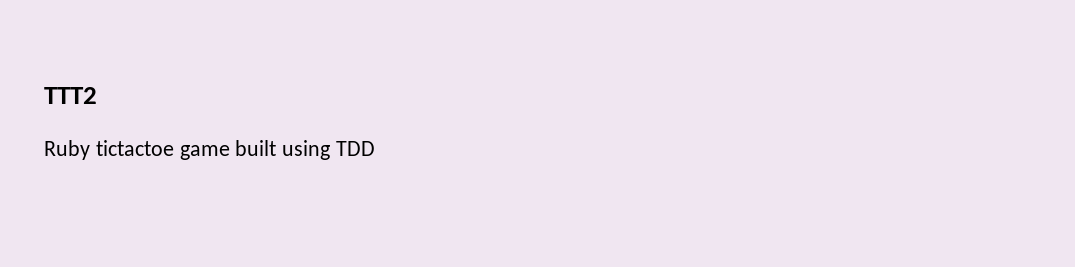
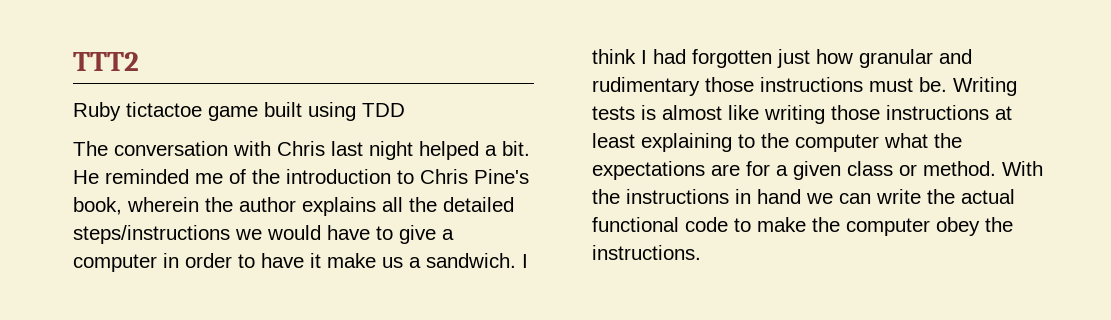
+ The conversation with Chris last night helped a bit. He reminded me of the introduction to Chris Pine's book, wherein the author explains all the detailed steps/instructions we would have to give a computer in order to have it make us a sandwich. I think I had forgotten just how granular and rudimentary those instructions must be. Writing tests is almost like writing those instructions at least explaining to the computer what the expectations are for a given class or method. With the instructions in hand we can write the actual functional code to make the computer obey the instructions.

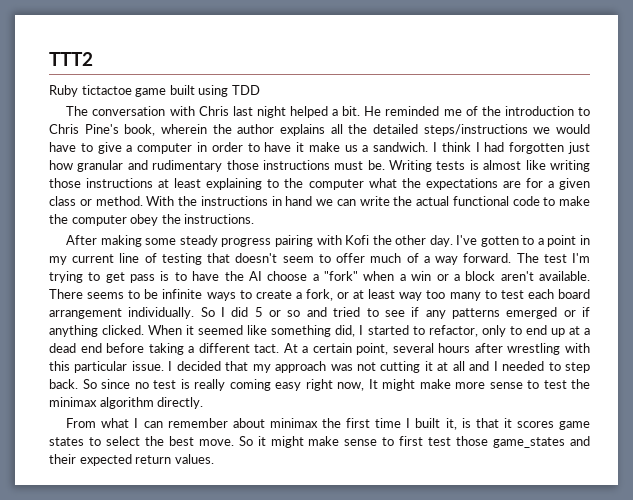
+ After making some steady progress pairing with Kofi the other day. I've gotten to a point in my current line of testing that doesn't seem to offer much of a way forward. The test I'm trying to get pass is to have the AI choose a "fork" when a win or a block aren't available. There seems to be infinite ways to create a fork, or at least way too many to test each board arrangement individually. So I did 5 or so and tried to see if any patterns emerged or if anything clicked. When it seemed like something did, I started to refactor, only to end up at a dead end before taking a different tact. At a certain point, several hours after wrestling with this particular issue. I decided that my approach was not cutting it at all and I needed to step back. So since no test is really coming easy right now, It might make more sense to test the minimax algorithm directly.
+ From what I can remember about minimax the first time I built it, is that it scores game states to select the best move. So it might make sense to first test those game_states and their expected return values.

